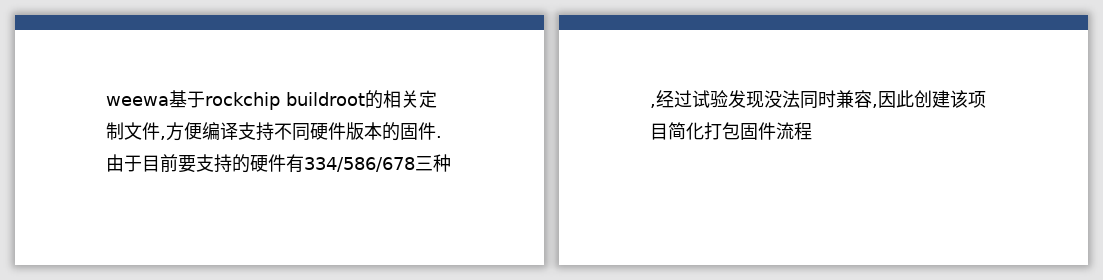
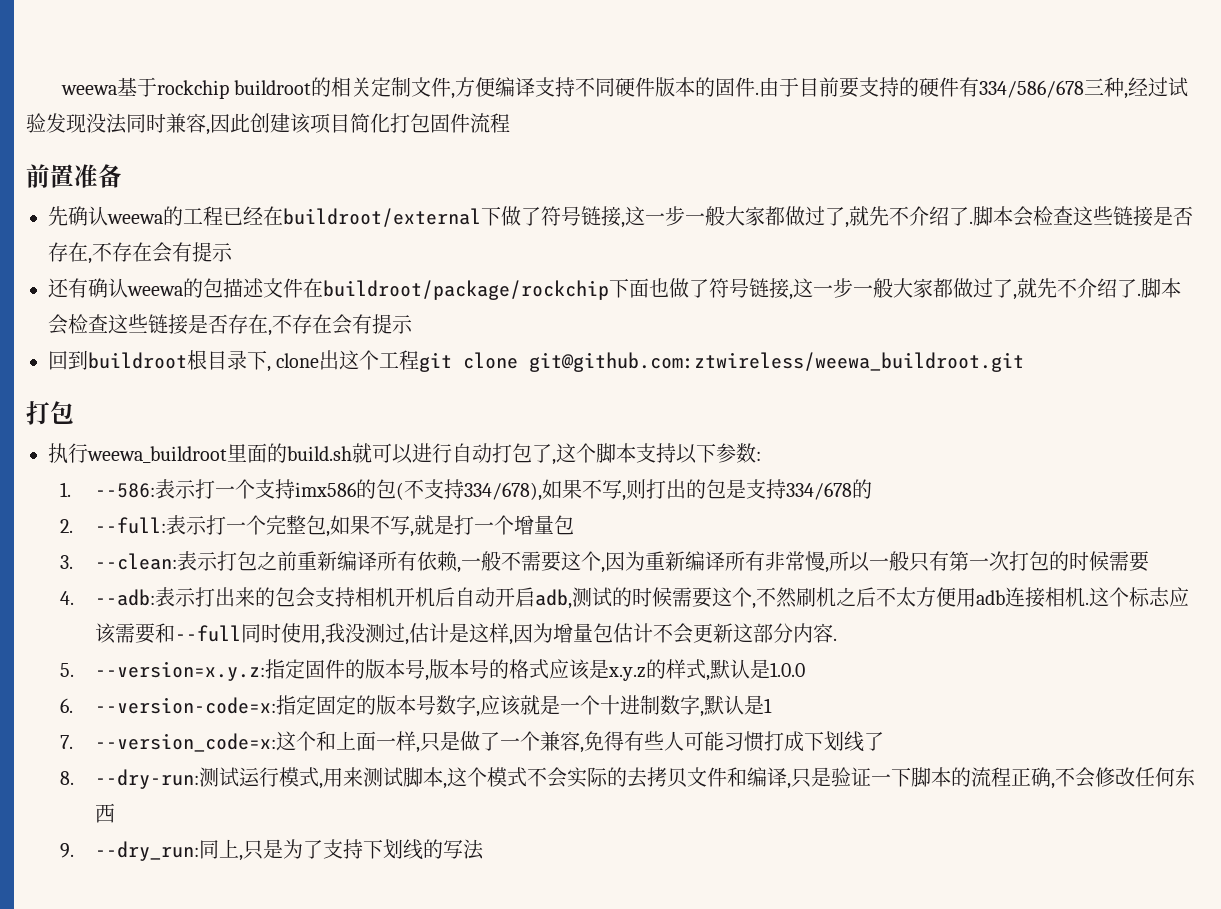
+ 前置准备
+ 先确认weewa的工程已经在buildroot/external下做了符号链接,这一步一般大家都做过了,就先不介绍了.脚本会检查这些链接是否存在,不存在会有提示
+ 还有确认weewa的包描述文件在buildroot/package/rockchip下面也做了符号链接,这一步一般大家都做过了,就先不介绍了.脚本会检查这些链接是否存在,不存在会有提示
+ 回到buildroot根目录下, clone出这个工程git clone git@github.com:ztwireless/weewa_buildroot.git
+ 打包
+ 执行weewa_buildroot里面的build.sh就可以进行自动打包了,这个脚本支持以下参数:
+ 1. --586:表示打一个支持imx586的包(不支持334/678),如果不写,则打出的包是支持334/678的
+ 2. --full:表示打一个完整包,如果不写,就是打一个增量包
+ 3. --clean:表示打包之前重新编译所有依赖,一般不需要这个,因为重新编译所有非常慢,所以一般只有第一次打包的时候需要
+ 4. --adb:表示打出来的包会支持相机开机后自动开启adb,测试的时候需要这个,不然刷机之后不太方便用adb连接相机.这个标志应该需要和--full同时使用,我没测过,估计是这样,因为增量包估计不会更新这部分内容.
+ 5. --version=x.y.z:指定固件的版本号,版本号的格式应该是x.y.z的样式,默认是1.0.0
+ 6. --version-code=x:指定固定的版本号数字,应该就是一个十进制数字,默认是1
+ 7. --version_code=x:这个和上面一样,只是做了一个兼容,免得有些人可能习惯打成下划线了
+ 8. --dry-run:测试运行模式,用来测试脚本,这个模式不会实际的去拷贝文件和编译,只是验证一下脚本的流程正确,不会修改任何东西
+ 9. --dry_run:同上,只是为了支持下划线的写法

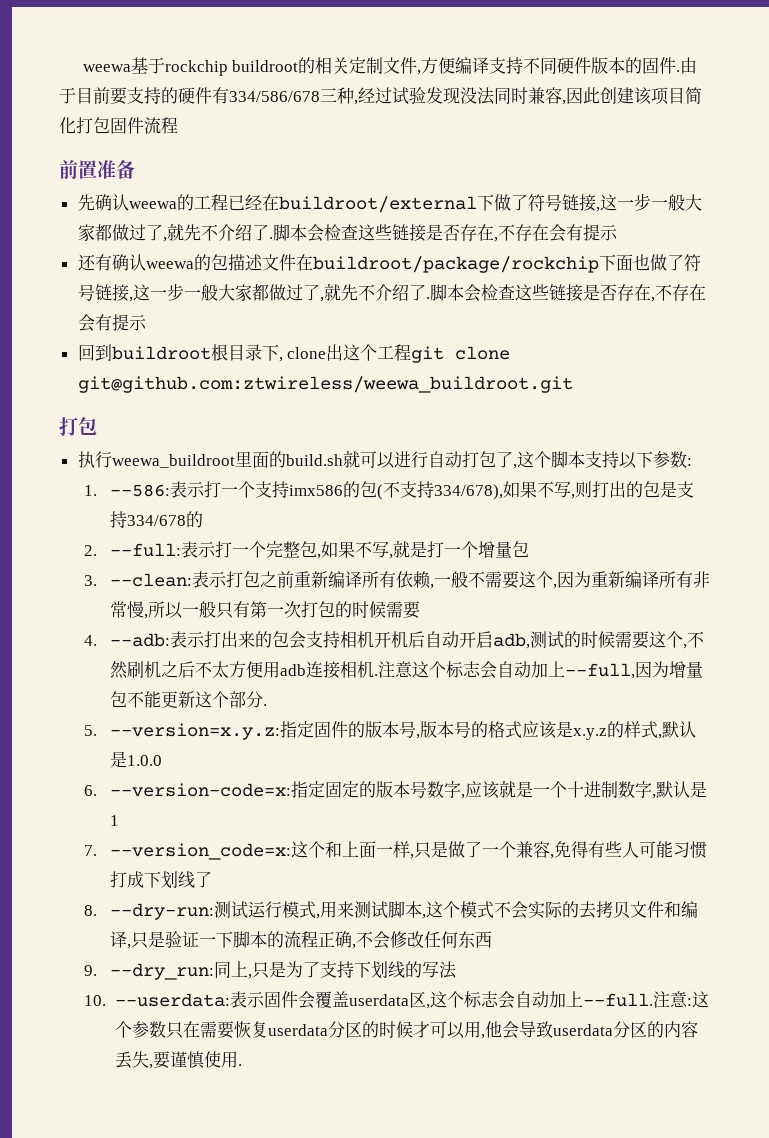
- 这个标志应该需要和--full同时使用,我没测过,估计是这样,因为增量包估计不会更新这部分内容.
+ 注意这个标志会自动加上--full,因为增量包不能更新这个部分.
+ 10. --userdata:表示固件会覆盖userdata区,这个标志会自动加上--full.注意:这个参数只在需要恢复userdata分区的时候才可以用,他会导致userdata分区的内容丢失,要谨慎使用.

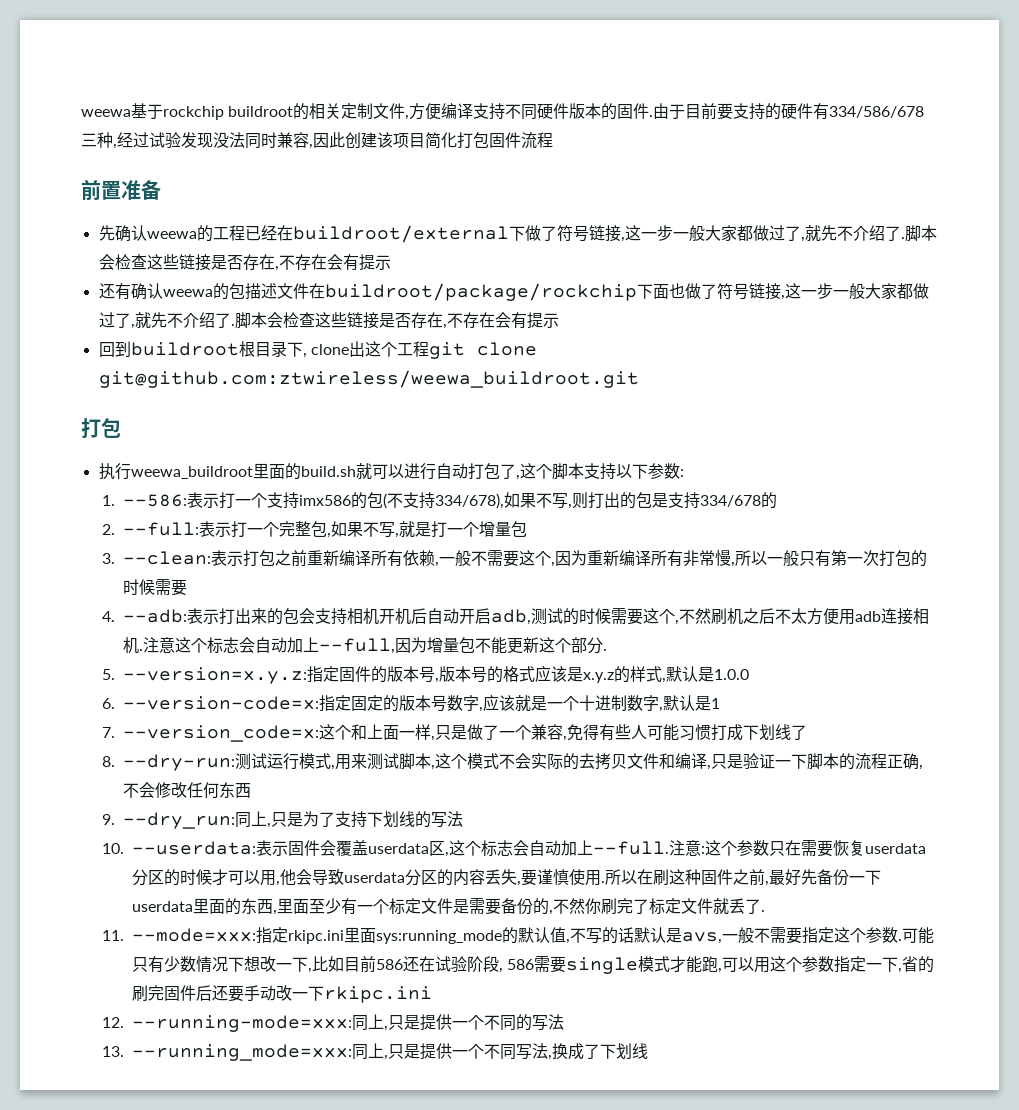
+ 所以在刷这种固件之前,最好先备份一下userdata里面的东西,里面至少有一个标定文件是需要备份的,不然你刷完了标定文件就丢了.
+ 11. --mode=xxx:指定rkipc.ini里面sys:running_mode的默认值,不写的话默认是avs,一般不需要指定这个参数.可能只有少数情况下想改一下,比如目前586还在试验阶段, 586需要single模式才能跑,可以用这个参数指定一下,省的刷完固件后还要手动改一下rkipc.ini
+ 12. --running-mode=xxx:同上,只是提供一个不同的写法
+ 13. --running_mode=xxx:同上,只是提供一个不同写法,换成了下划线

